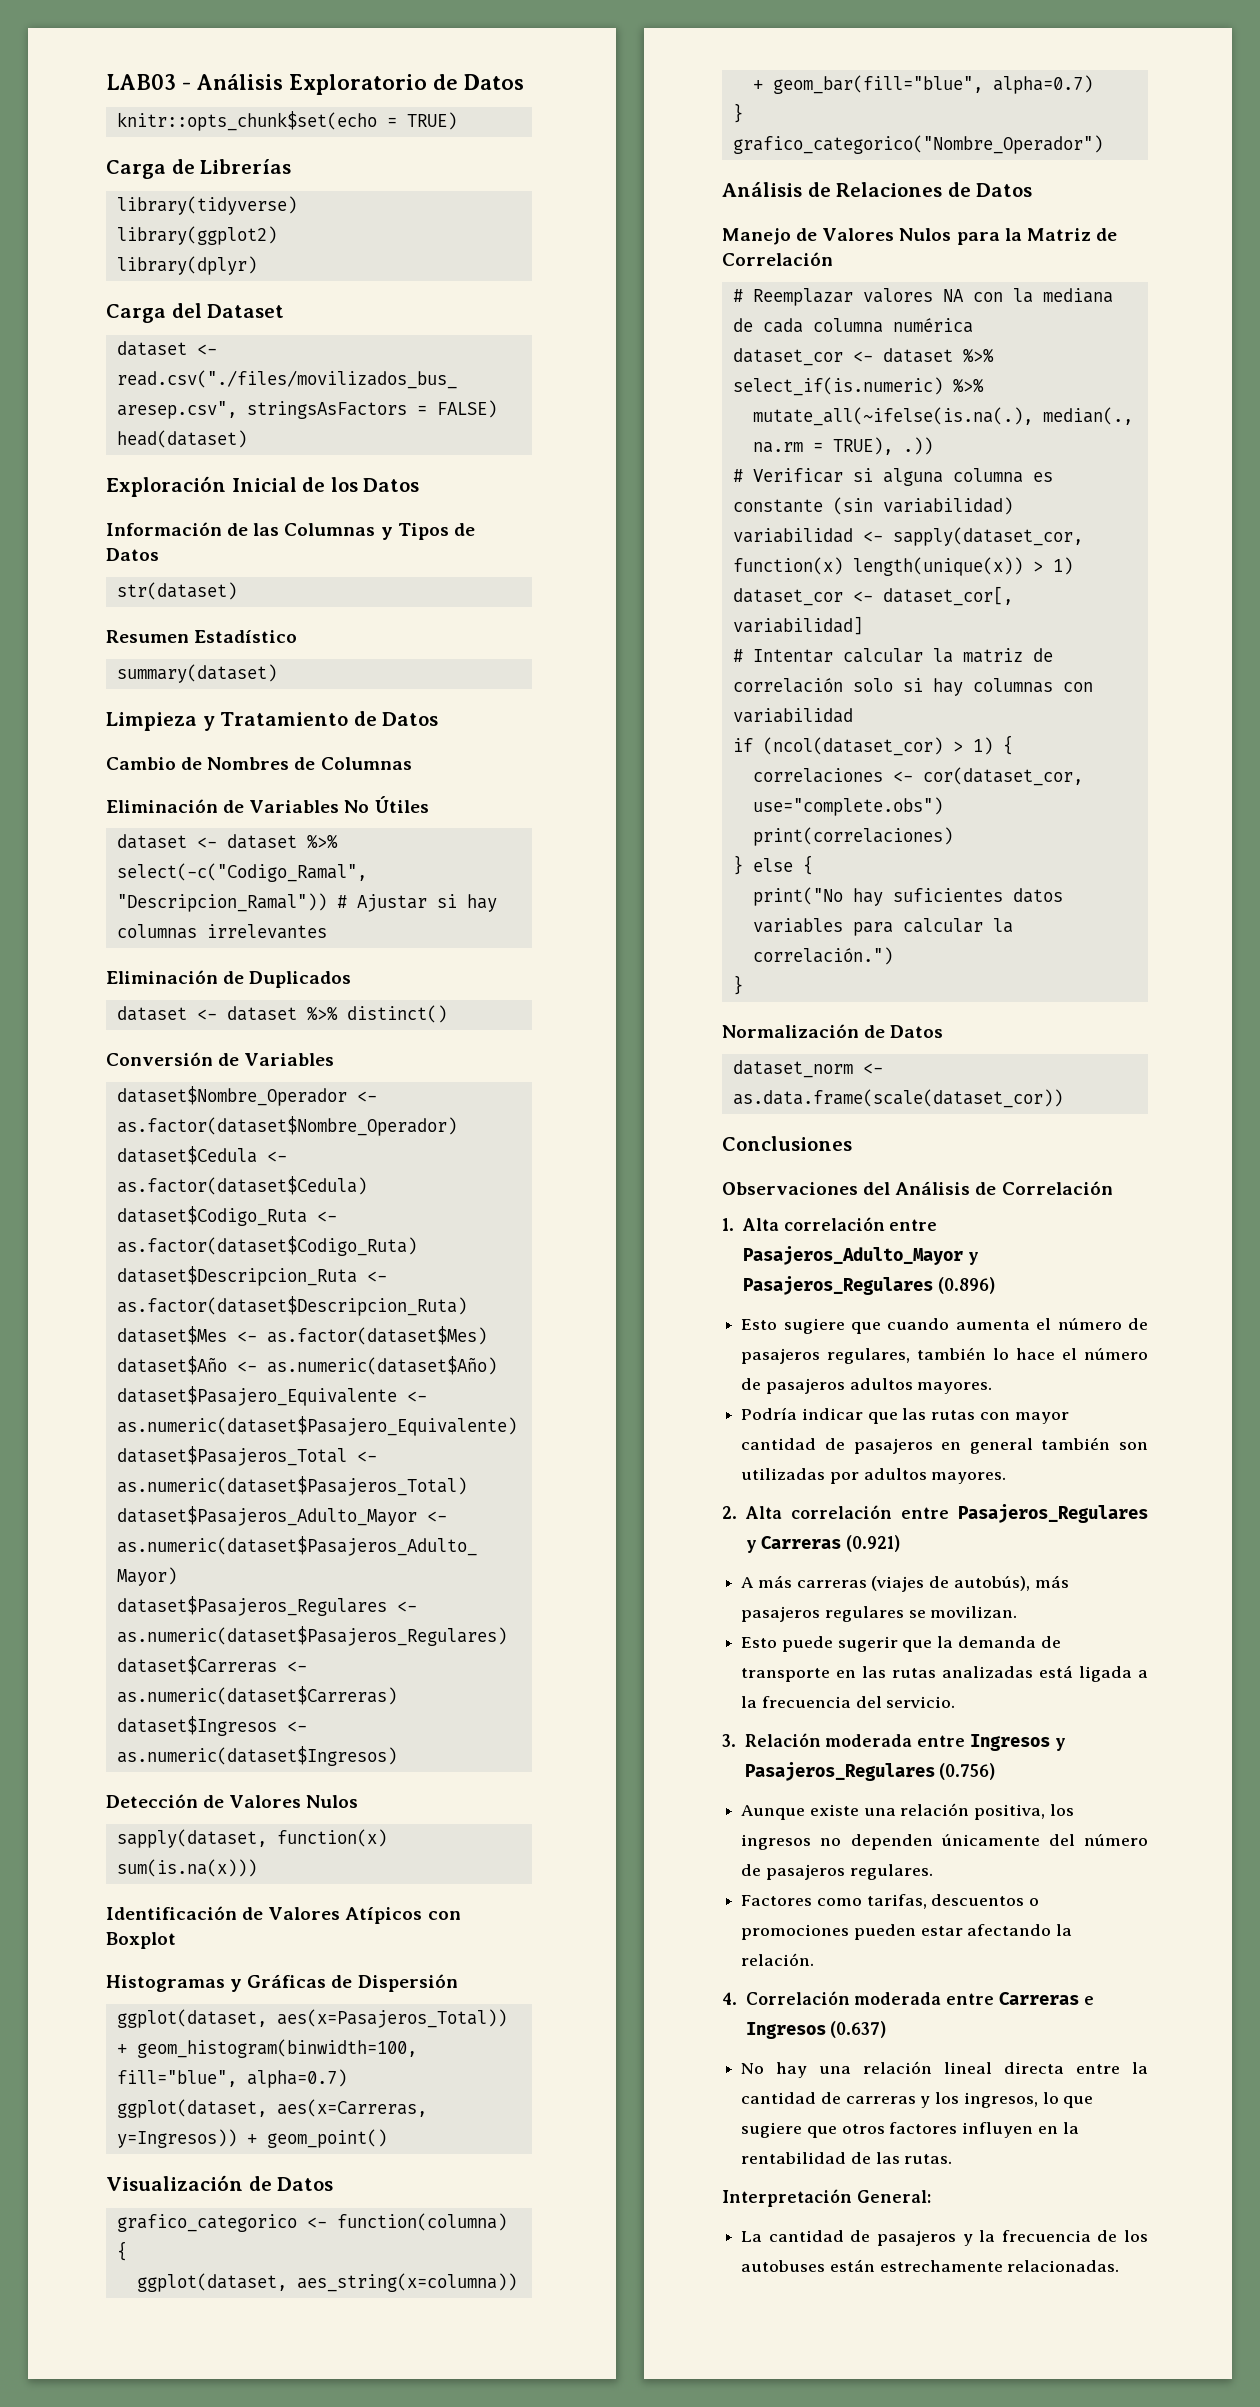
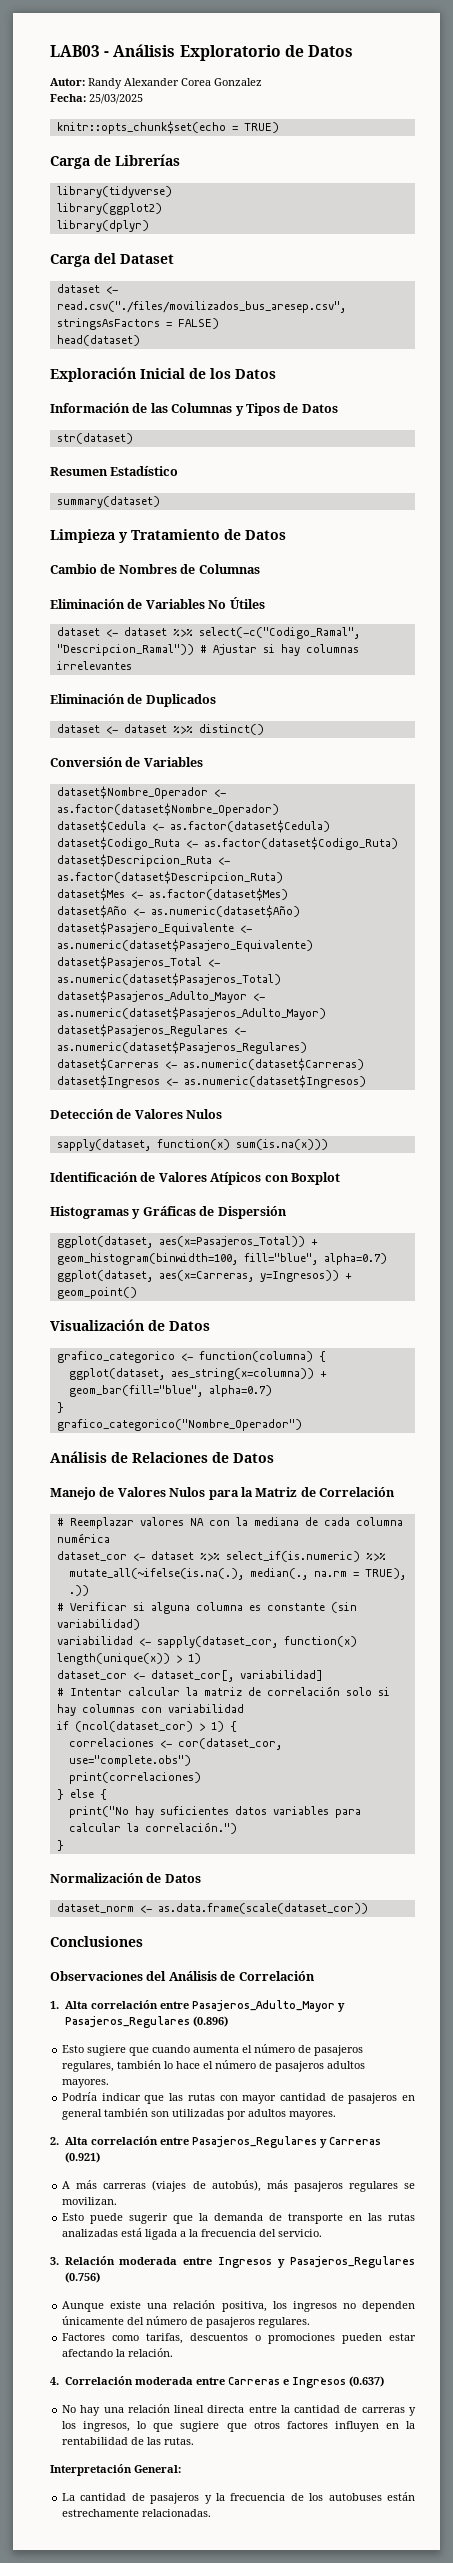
+ Autor: Randy Alexander Corea Gonzalez
+ Fecha: 25/03/2025

